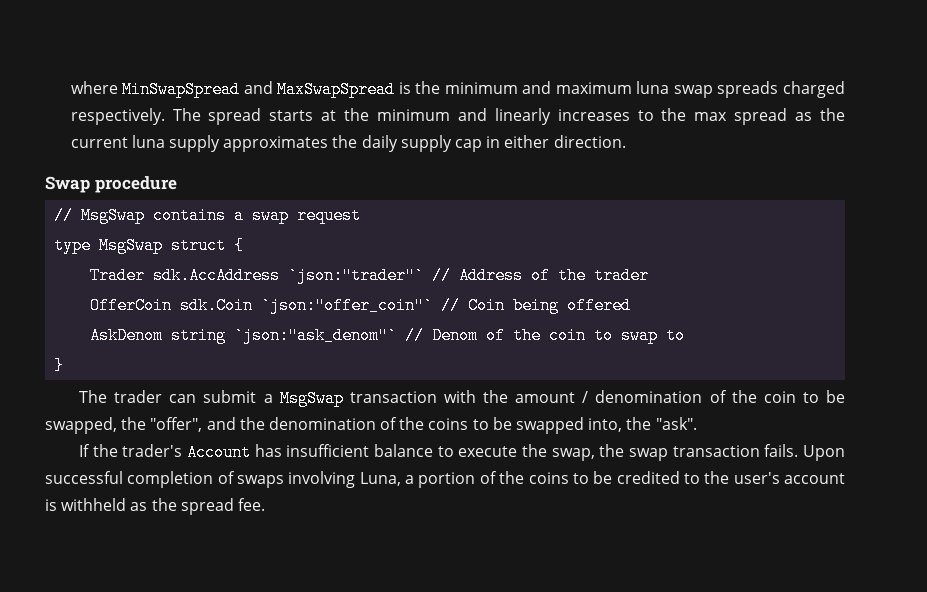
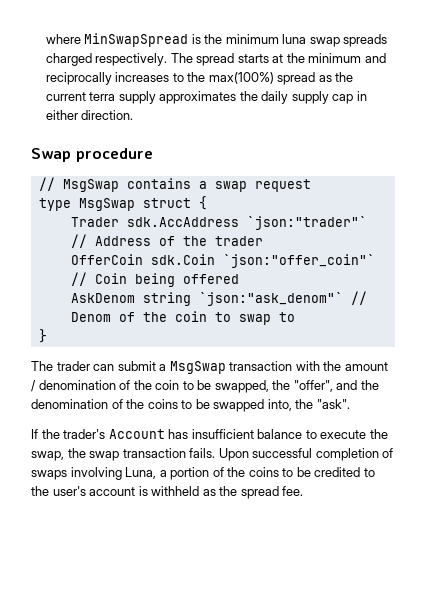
- where MinSwapSpread and MaxSwapSpread is the minimum and maximum luna swap spreads charged respectively.
+ where MinSwapSpread is the minimum luna swap spreads charged respectively.
- The spread starts at the minimum and linearly increases to the max spread as the current luna supply approximates the daily supply cap in either direction.
+ The spread starts at the minimum and reciprocally increases to the max(100%) spread as the current terra supply approximates the daily supply cap in either direction.

